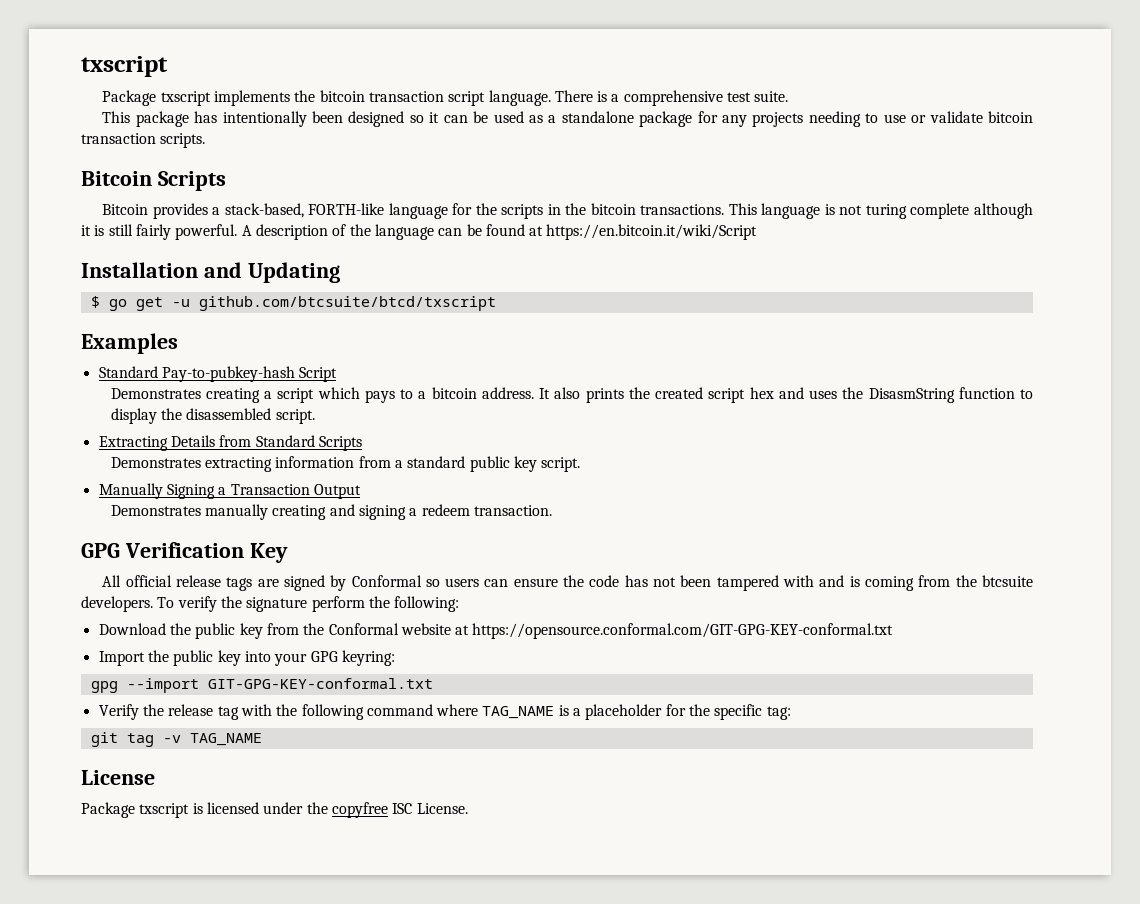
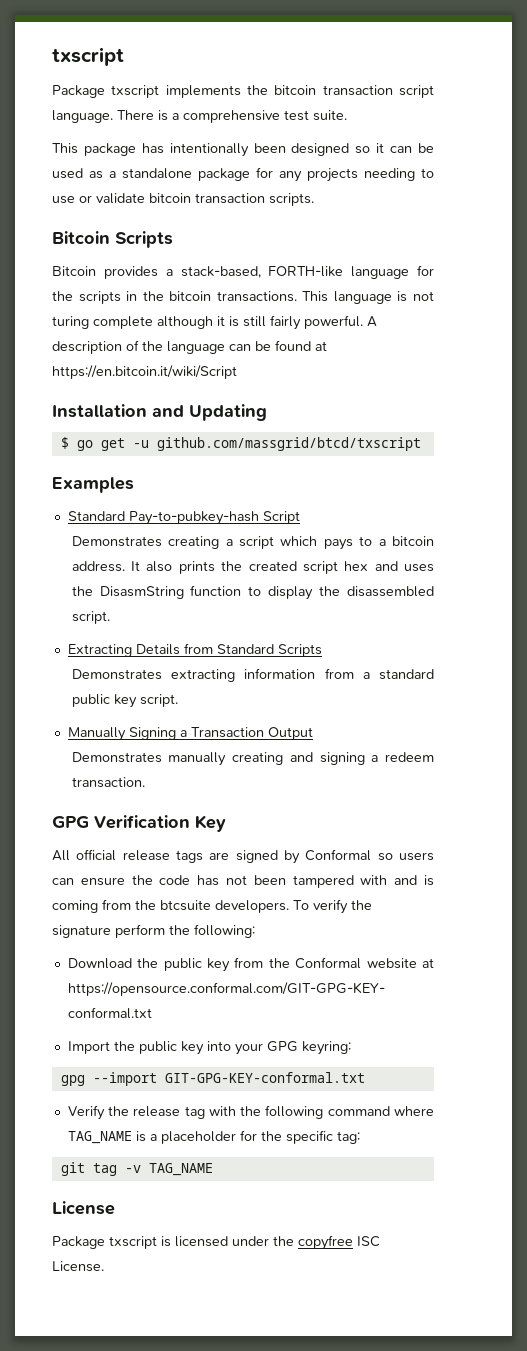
- $ go get -u github.com/btcsuite/btcd/txscript
+ $ go get -u github.com/massgrid/btcd/txscript

